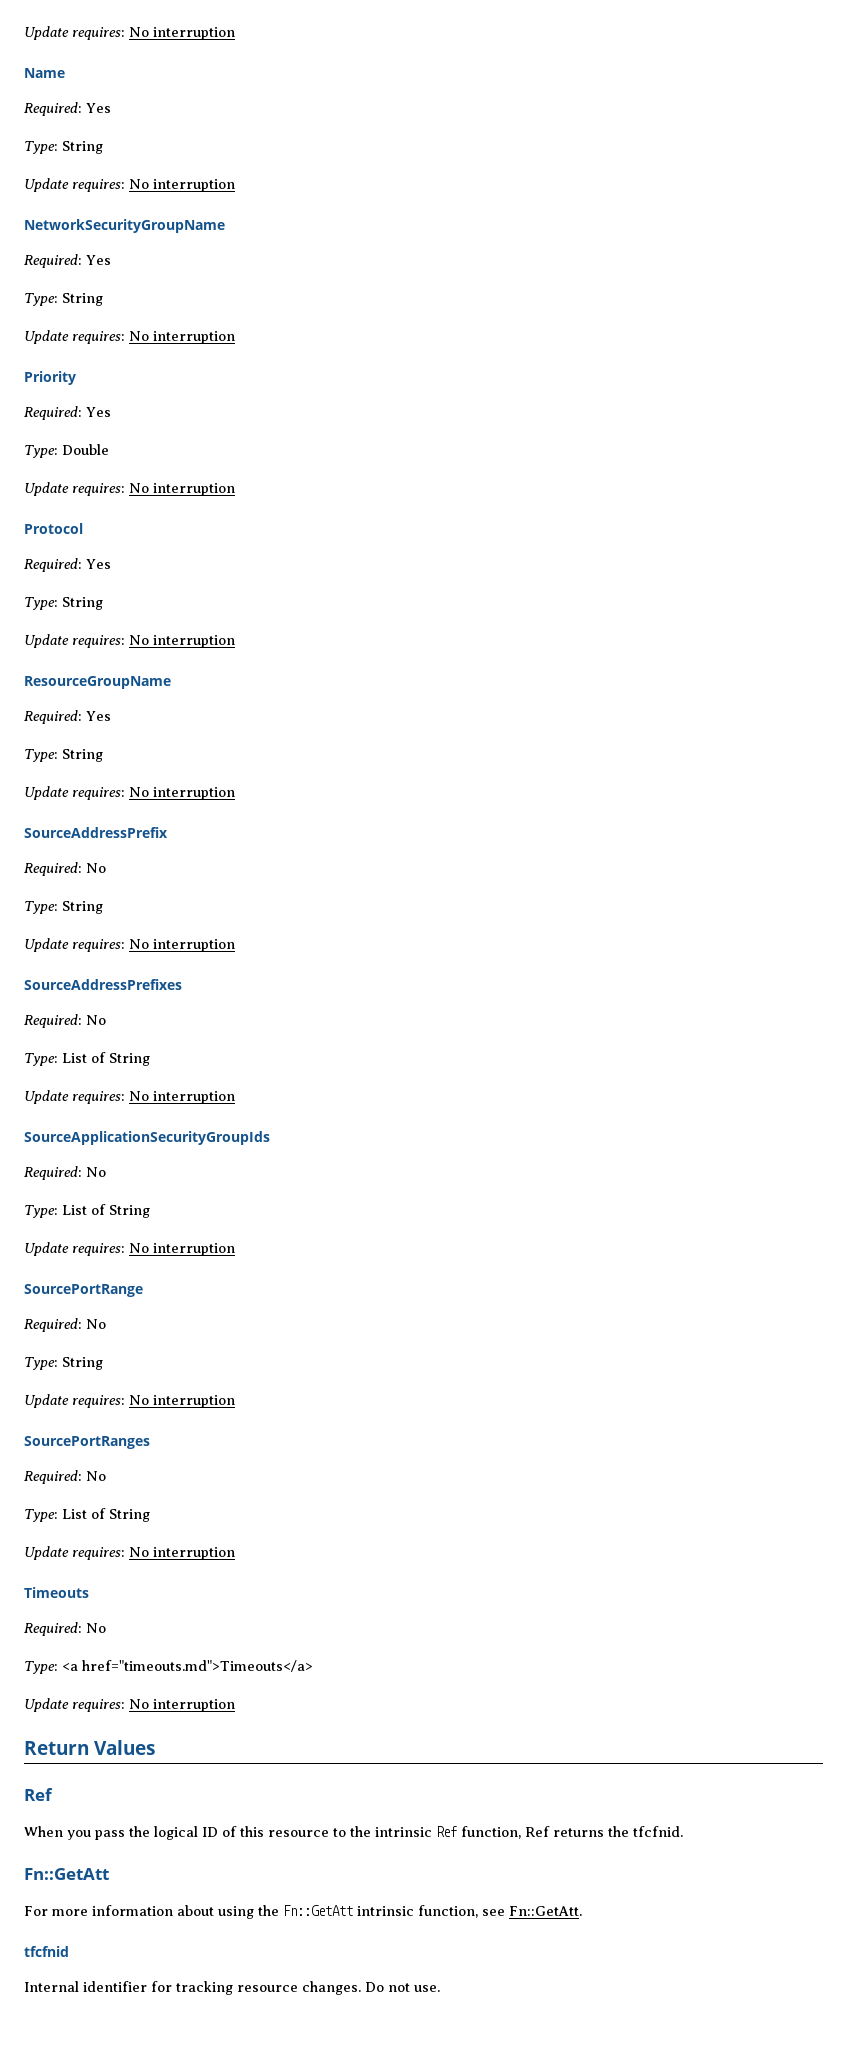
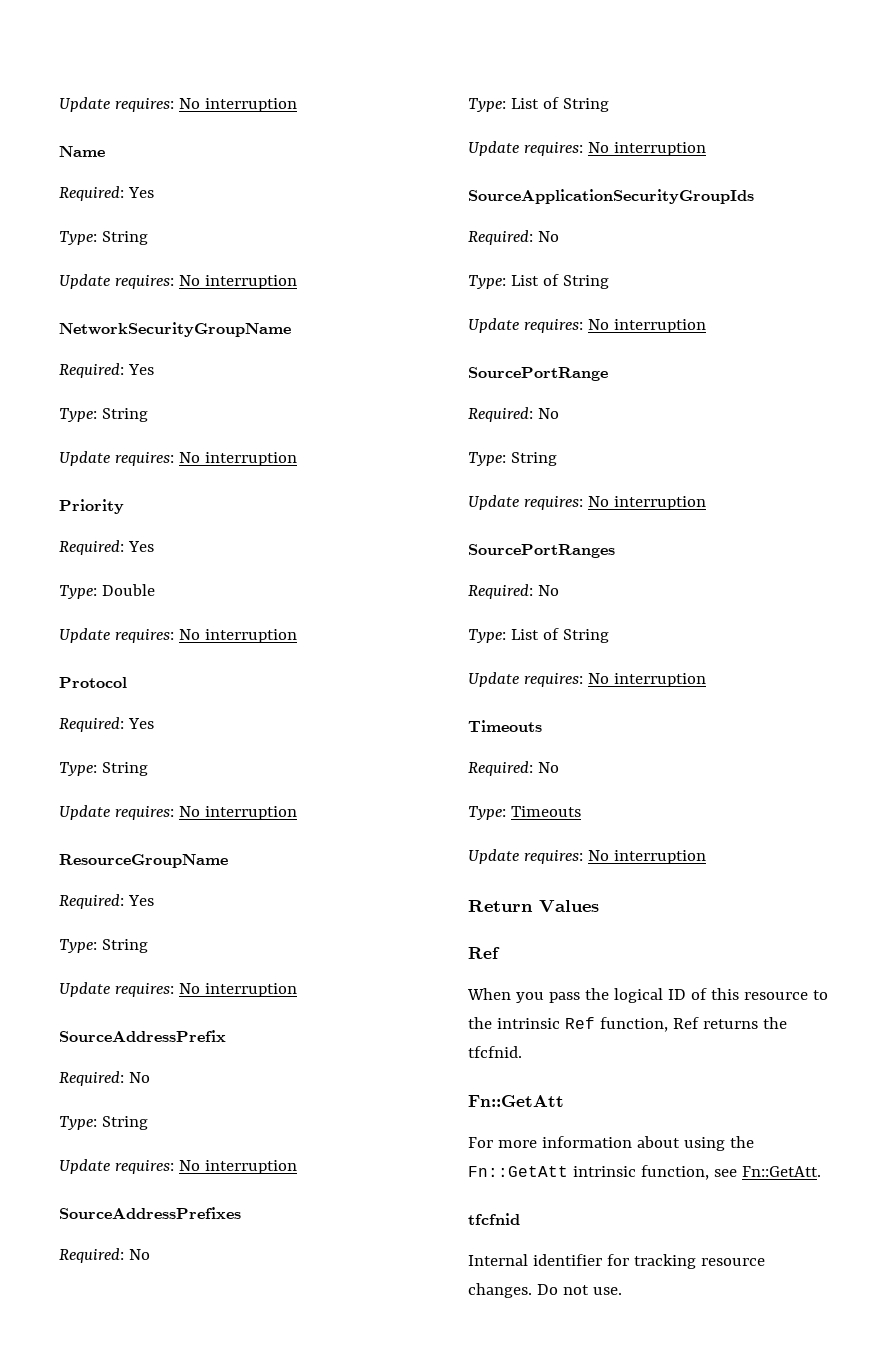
- Type: <a href="timeouts.md">Timeouts</a>
+ Type: Timeouts

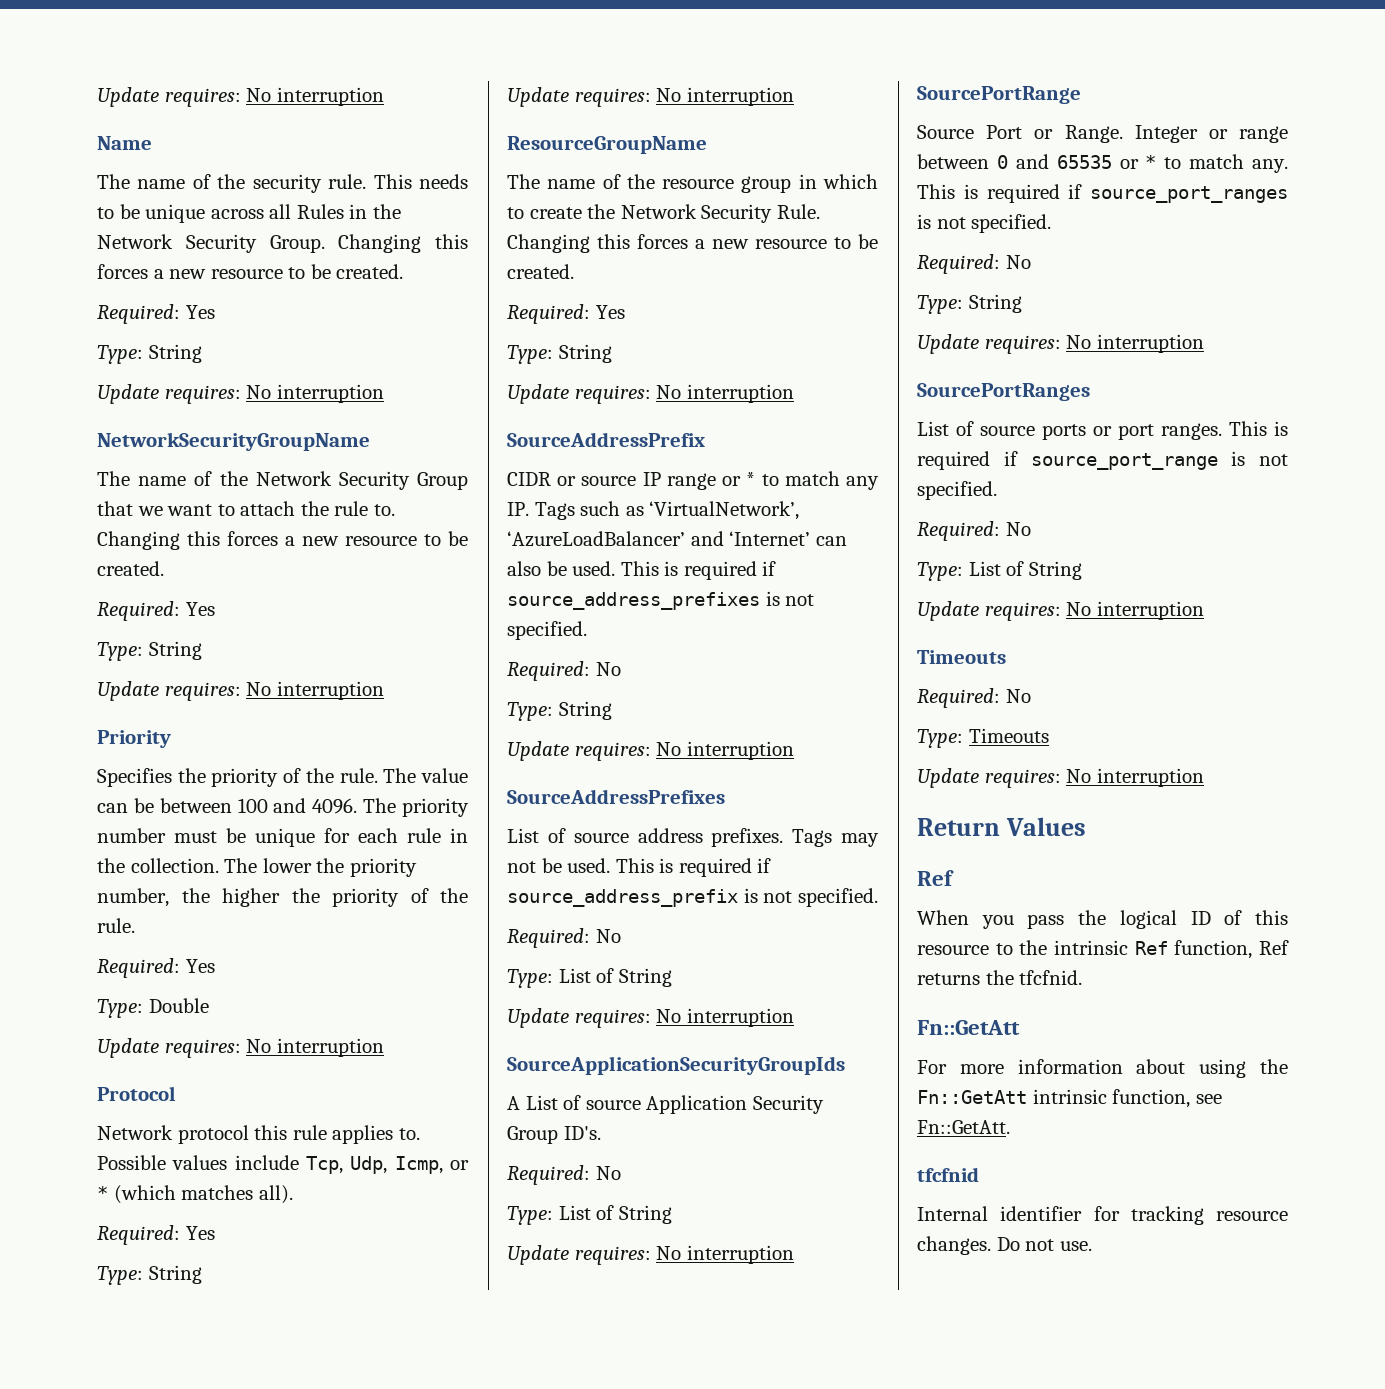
+ The name of the security rule. This needs to be unique across all Rules in the Network Security Group. Changing this forces a new resource to be created.
+ The name of the Network Security Group that we want to attach the rule to. Changing this forces a new resource to be created.
+ Specifies the priority of the rule. The value can be between 100 and 4096. The priority number must be unique for each rule in the collection. The lower the priority number, the higher the priority of the rule.
+ Network protocol this rule applies to. Possible values include Tcp, Udp, Icmp, or * (which matches all).
+ The name of the resource group in which to create the Network Security Rule. Changing this forces a new resource to be created.
+ CIDR or source IP range or * to match any IP. Tags such as ‘VirtualNetwork’, ‘AzureLoadBalancer’ and ‘Internet’ can also be used. This is required if source_address_prefixes is not specified.
+ List of source address prefixes. Tags may not be used. This is required if source_address_prefix is not specified.
+ A List of source Application Security Group ID's.
+ Source Port or Range. Integer or range between 0 and 65535 or * to match any. This is required if source_port_ranges is not specified.
+ List of source ports or port ranges. This is required if source_port_range is not specified.

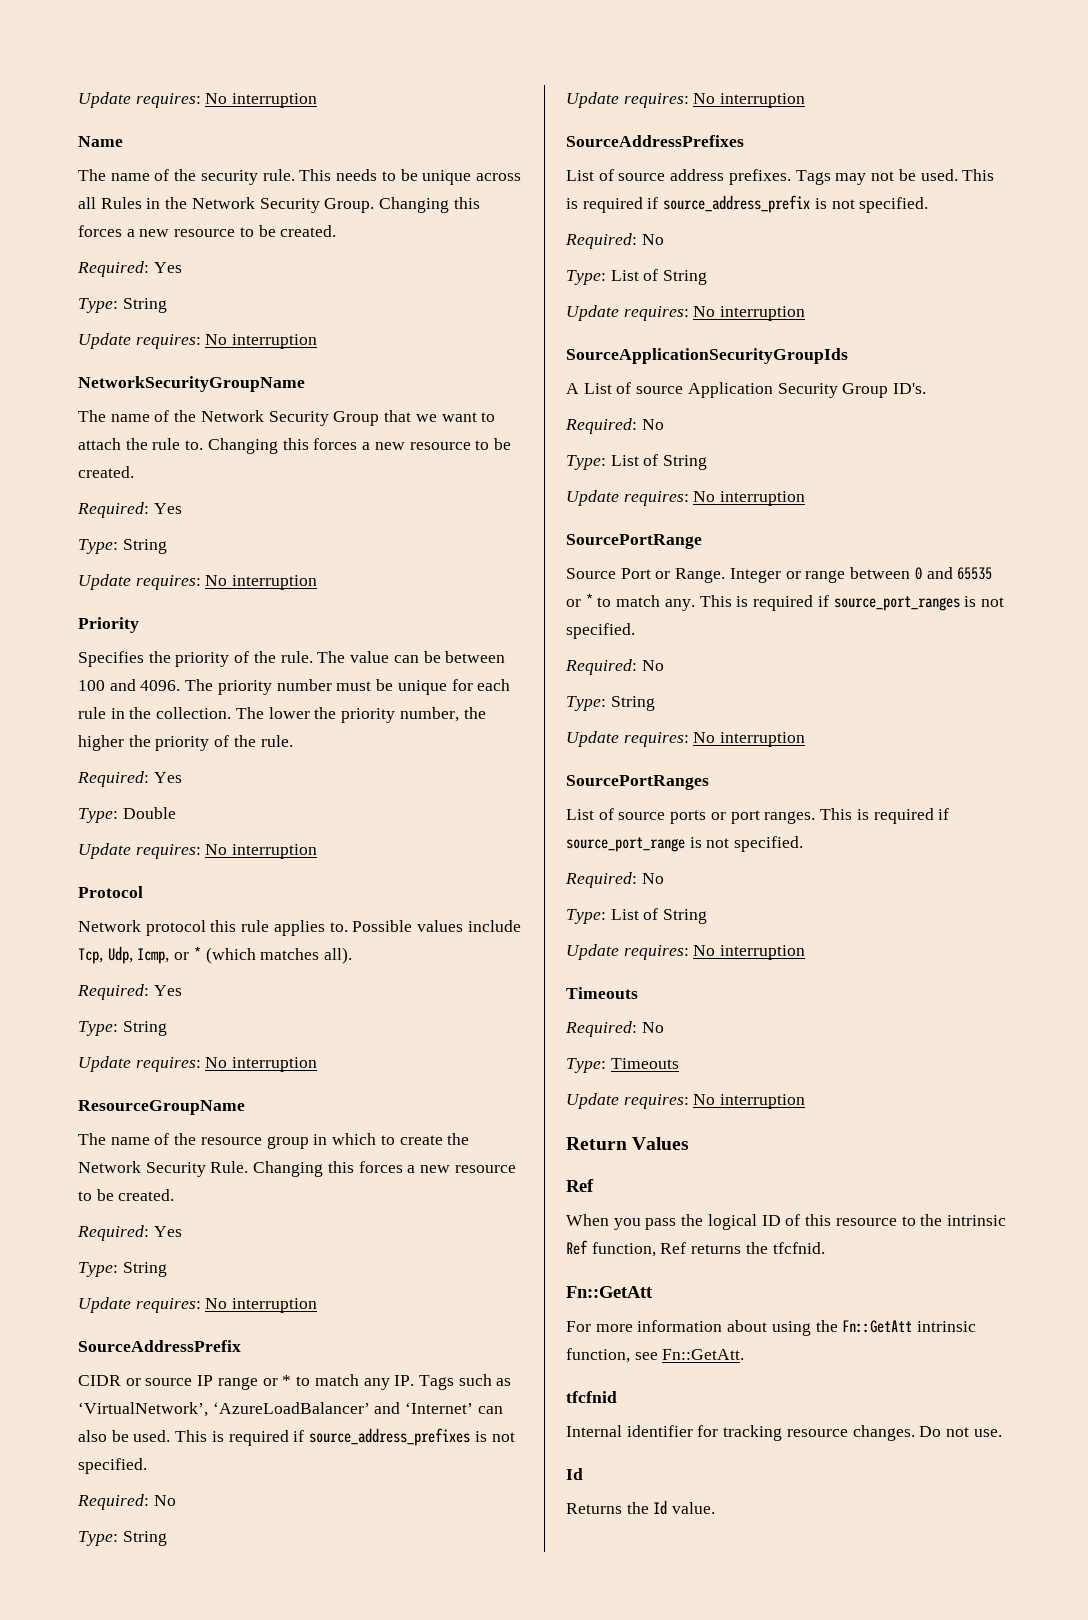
  Do not use.
+ Id
+ Returns the Id value.

